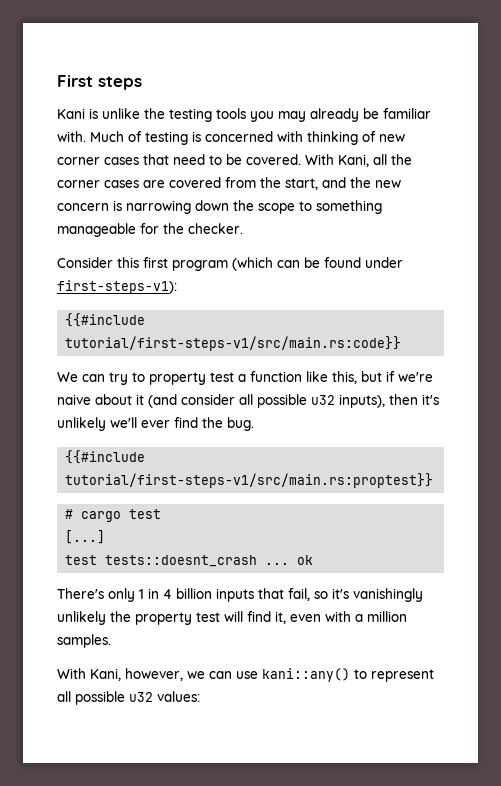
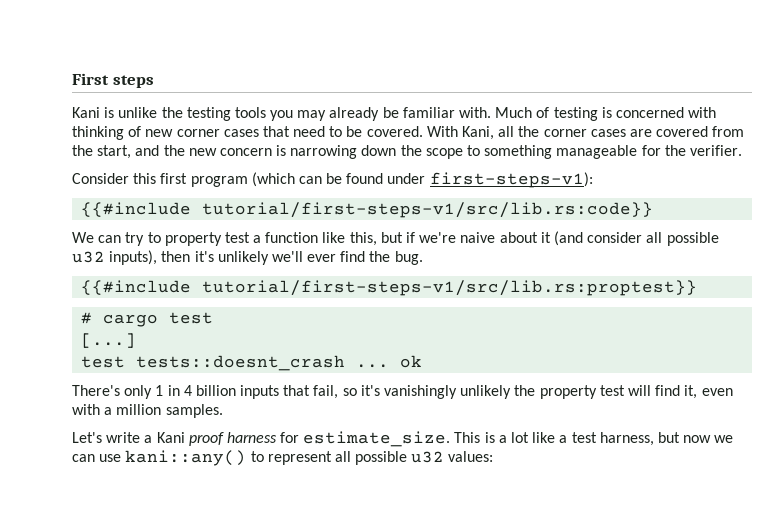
- With Kani, all the corner cases are covered from the start, and the new concern is narrowing down the scope to something manageable for the checker.
+ With Kani, all the corner cases are covered from the start, and the new concern is narrowing down the scope to something manageable for the verifier.
- {{#include tutorial/first-steps-v1/src/main.rs:code}}
+ {{#include tutorial/first-steps-v1/src/lib.rs:code}}
- {{#include tutorial/first-steps-v1/src/main.rs:proptest}}
+ {{#include tutorial/first-steps-v1/src/lib.rs:proptest}}
- With Kani, however, we can use kani::any() to represent all possible u32 values:
+ Let's write a Kani proof harness for estimate_size. This is a lot like a test harness, but now we can use kani::any() to represent all possible u32 values:

